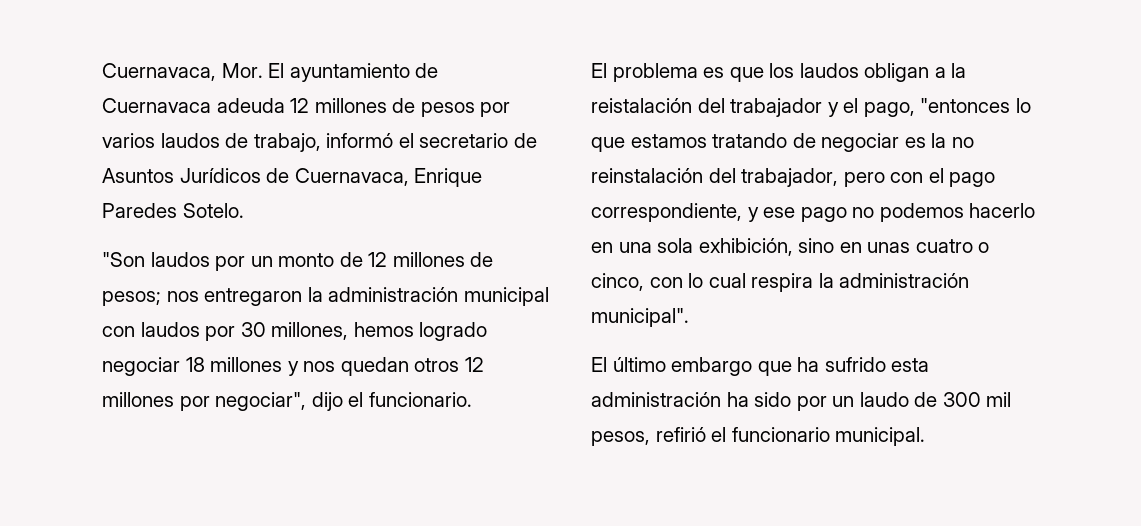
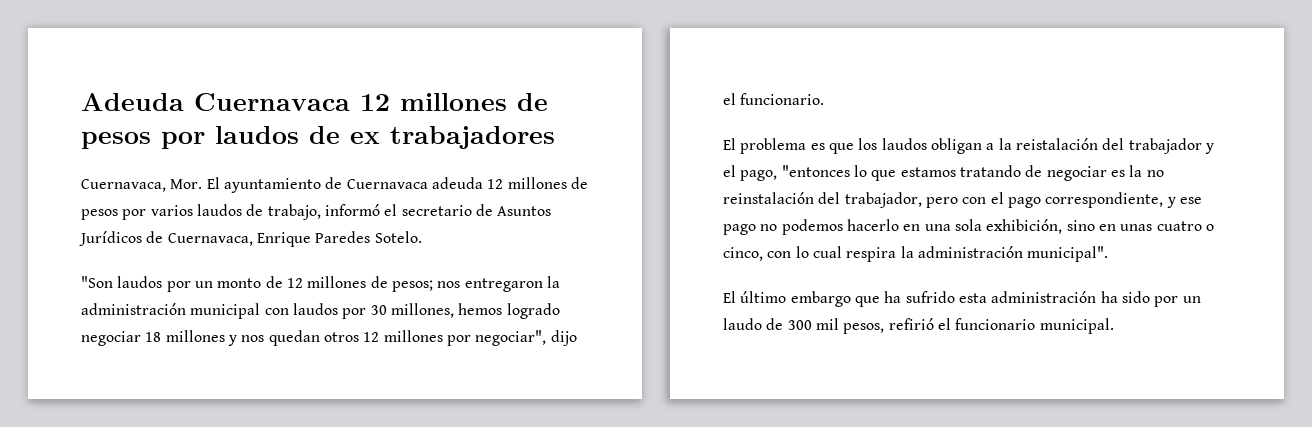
+ Adeuda Cuernavaca 12 millones de pesos por laudos de ex trabajadores

